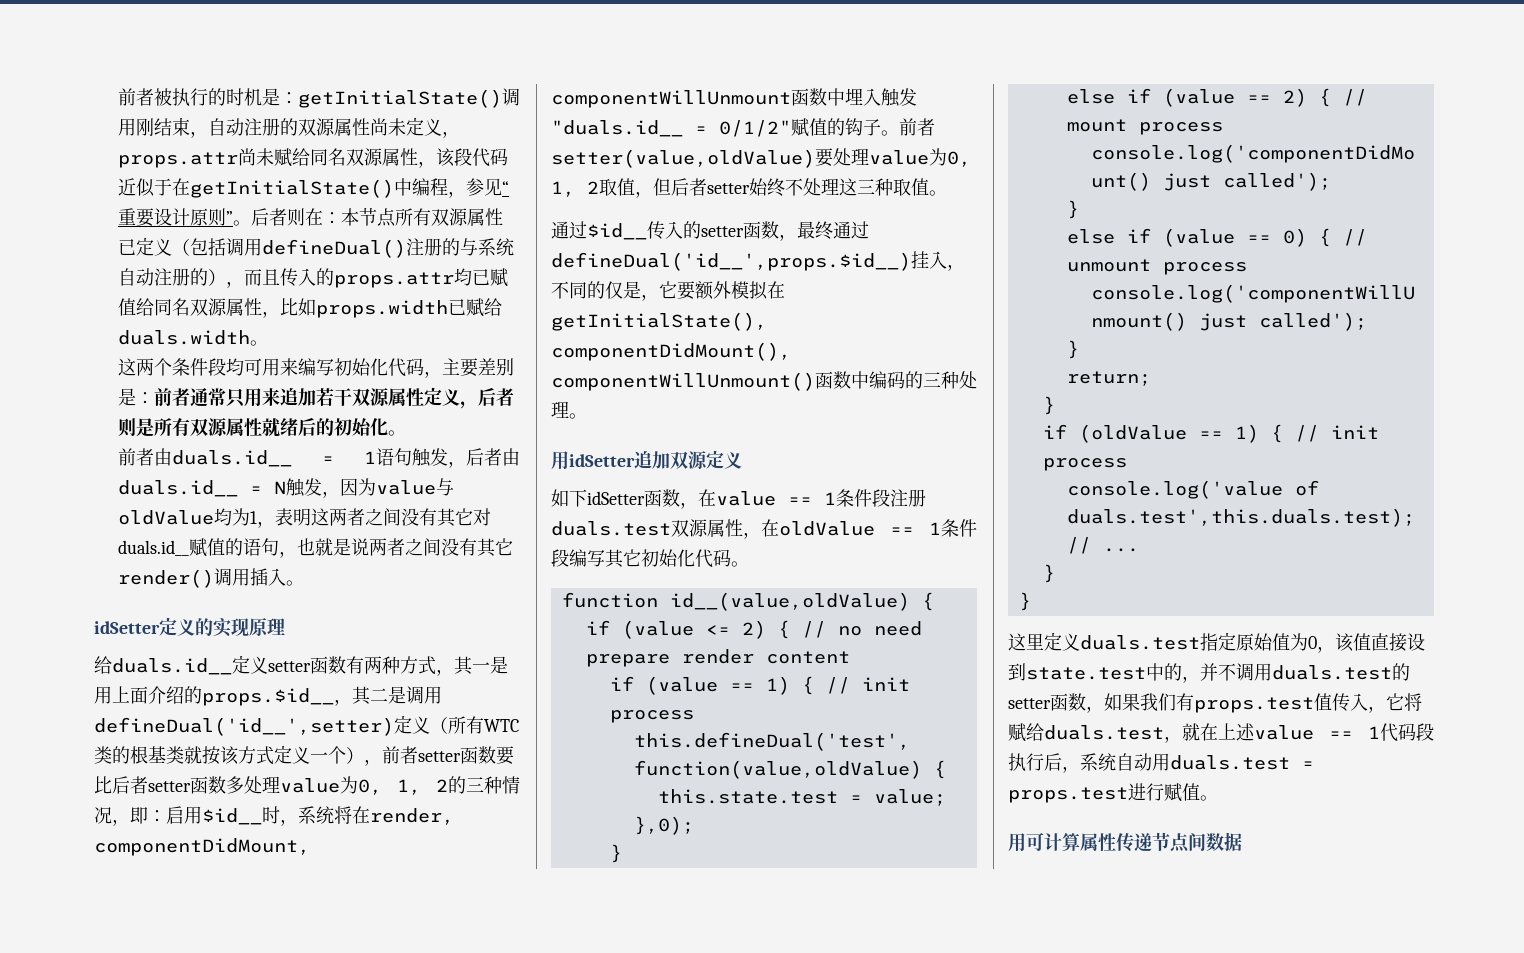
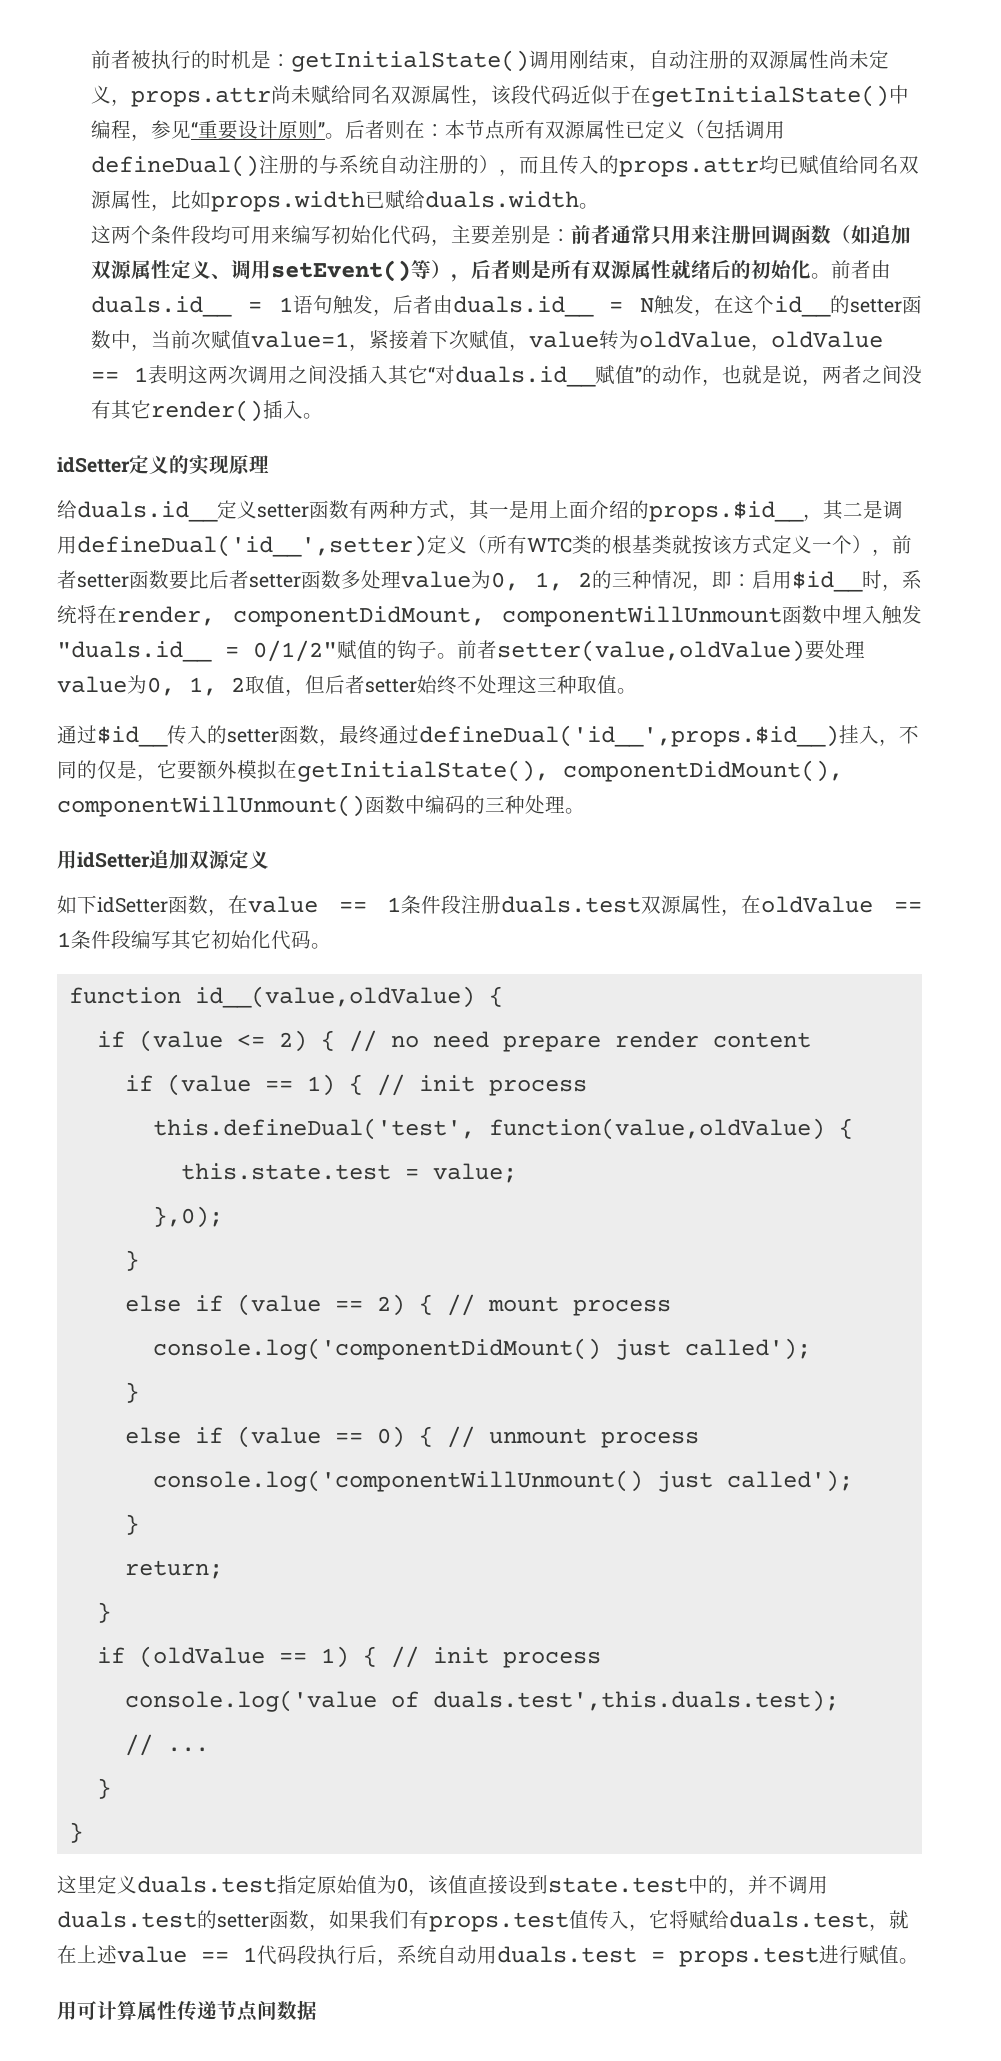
- 这两个条件段均可用来编写初始化代码，主要差别是：前者通常只用来追加若干双源属性定义，后者则是所有双源属性就绪后的初始化。
- 前者由duals.id__ = 1语句触发，后者由duals.id__ = N触发，因为value与oldValue均为1，表明这两者之间没有其它对duals.id__赋值的语句，也就是说两者之间没有其它render()调用插入。
+ 这两个条件段均可用来编写初始化代码，主要差别是：前者通常只用来注册回调函数（如追加双源属性定义、调用setEvent()等），后者则是所有双源属性就绪后的初始化。前者由duals.id__ = 1语句触发，后者由duals.id__ = N触发，在这个id__的setter函数中，当前次赋值value=1，紧接着下次赋值，value转为oldValue，oldValue == 1表明这两次调用之间没插入其它“对duals.id__赋值”的动作，也就是说，两者之间没有其它render()插入。

